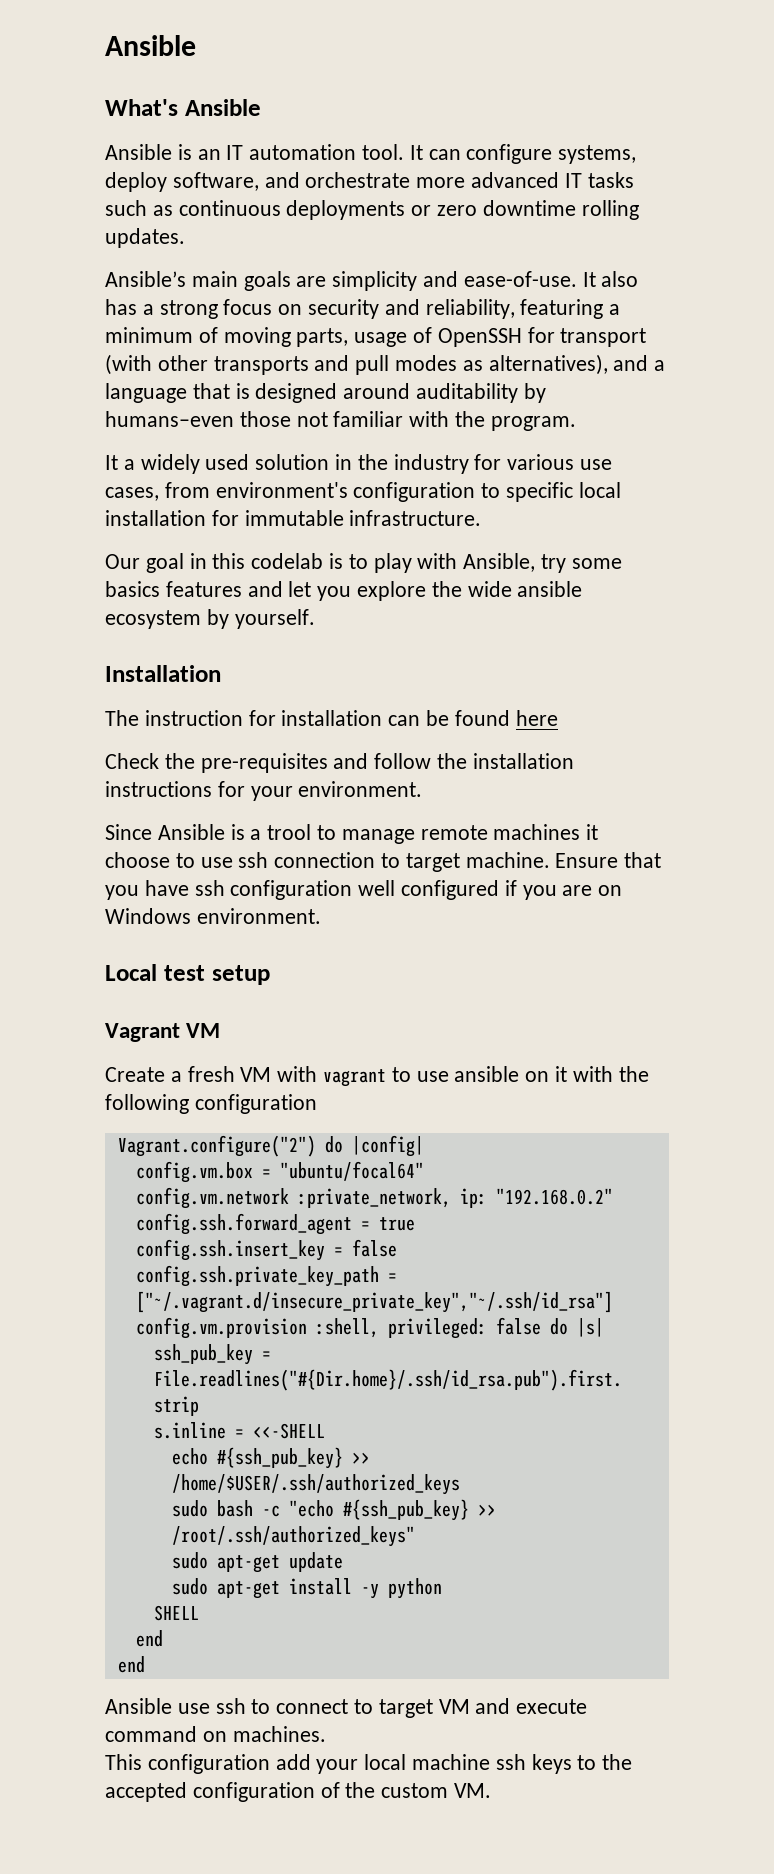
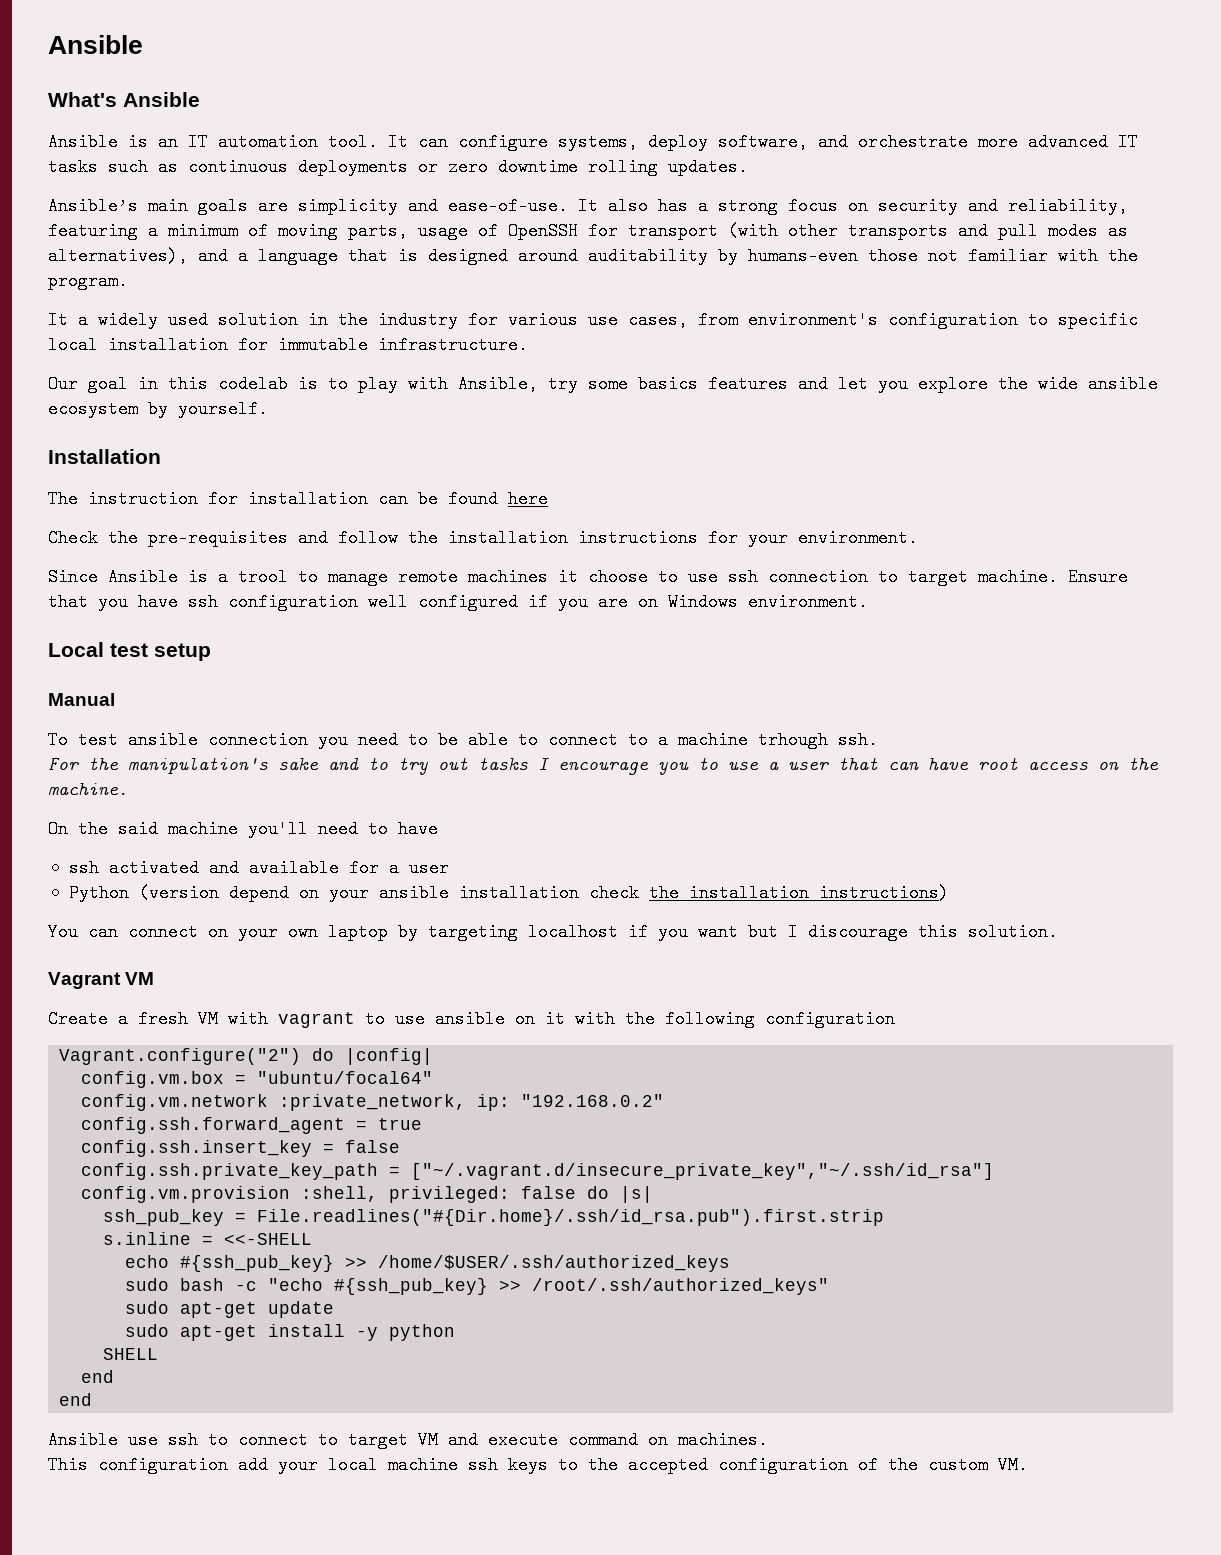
+ Manual
+ To test ansible connection you need to be able to connect to a machine trhough ssh.
+ For the manipulation's sake and to try out tasks I encourage you to use a user that can have root access on the machine.
+ On the said machine you'll need to have
+ ssh activated and available for a user
+ Python (version depend on your ansible installation check the installation instructions)
+ You can connect on your own laptop by targeting localhost if you want but I discourage this solution.

